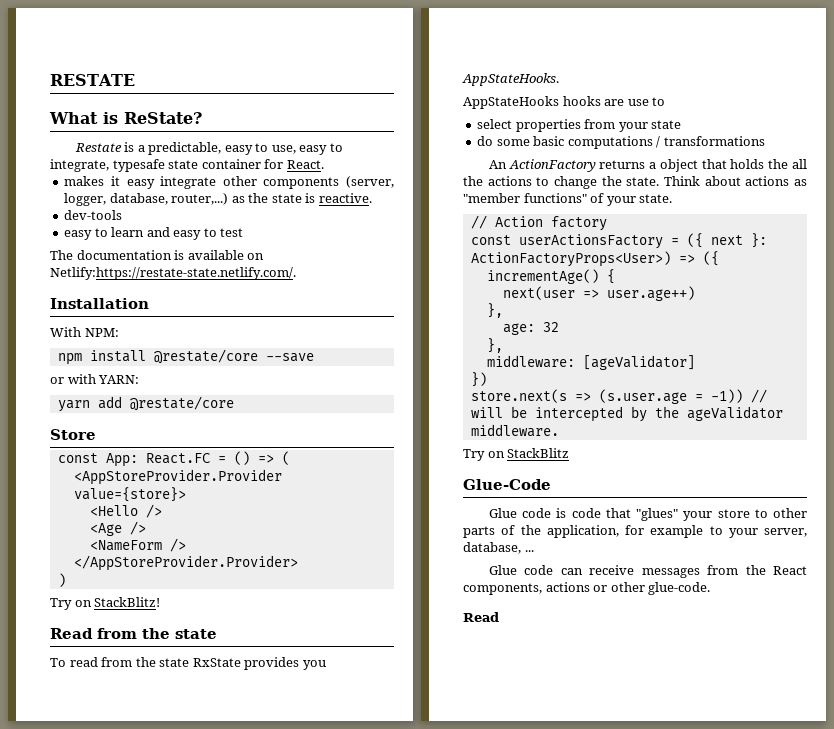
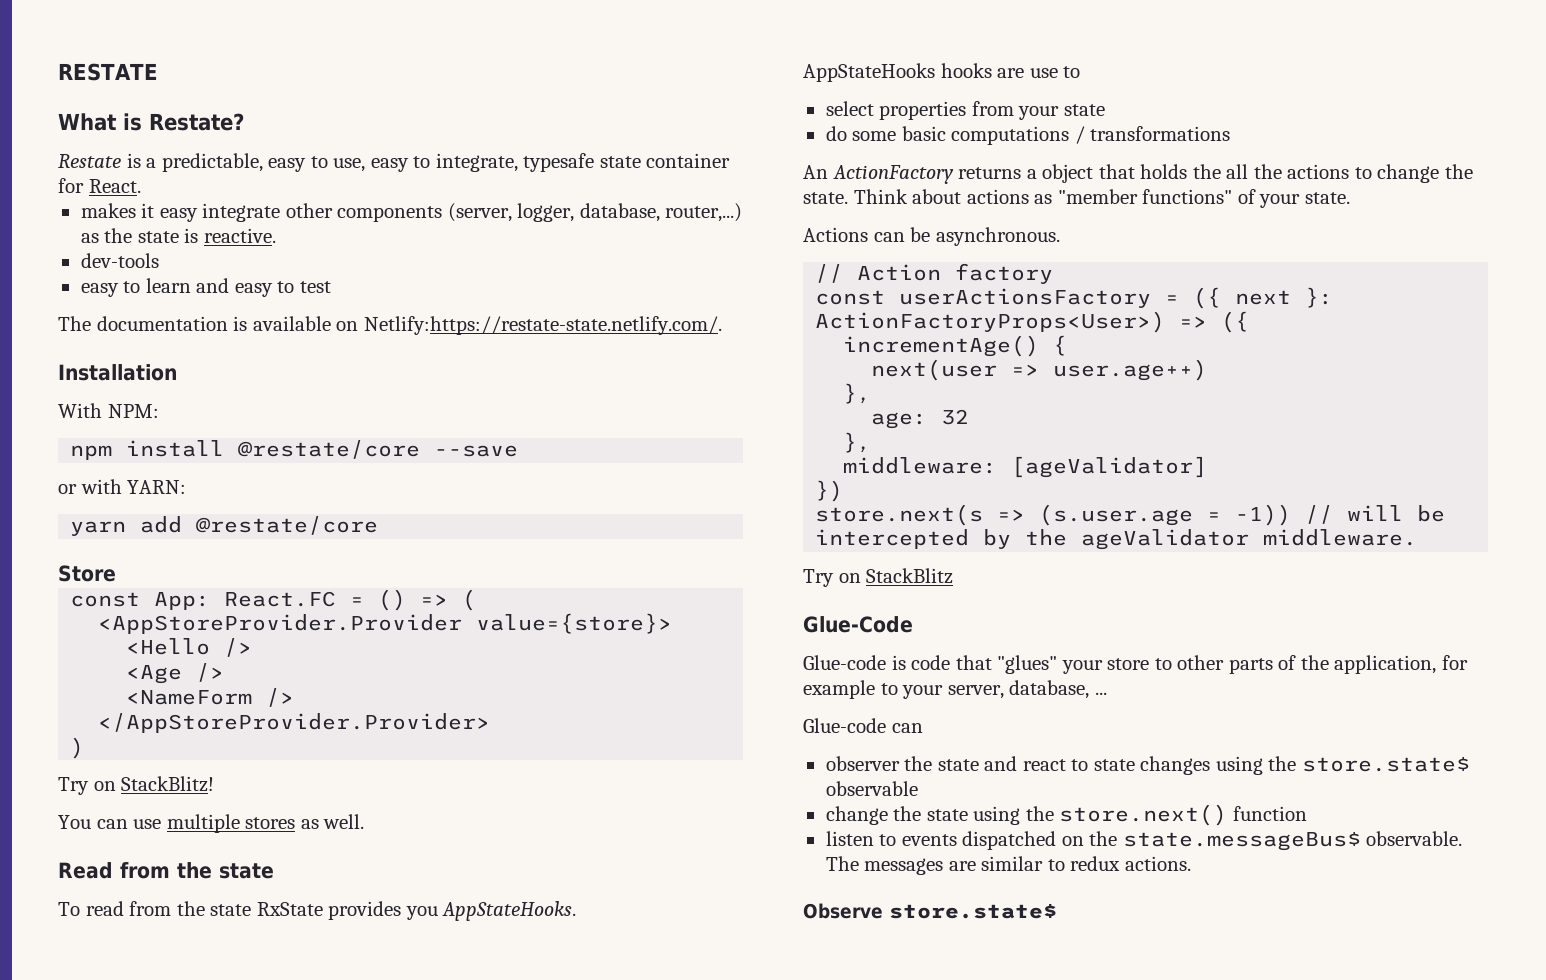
- What is ReState?
+ What is Restate?
+ You can use multiple stores as well.
+ Actions can be asynchronous.
- Glue code is code that "glues" your store to other parts of the application, for example to your server, database, ...
+ Glue-code is code that "glues" your store to other parts of the application, for example to your server, database, ...
- Glue code can receive messages from the React components, actions or other glue-code.
- Read
+ Glue-code can
+ observer the state and react to state changes using the store.state$ observable
+ change the state using the store.next() function
+ listen to events dispatched on the state.messageBus$ observable. The messages are similar to redux actions.
+ Observe store.state$

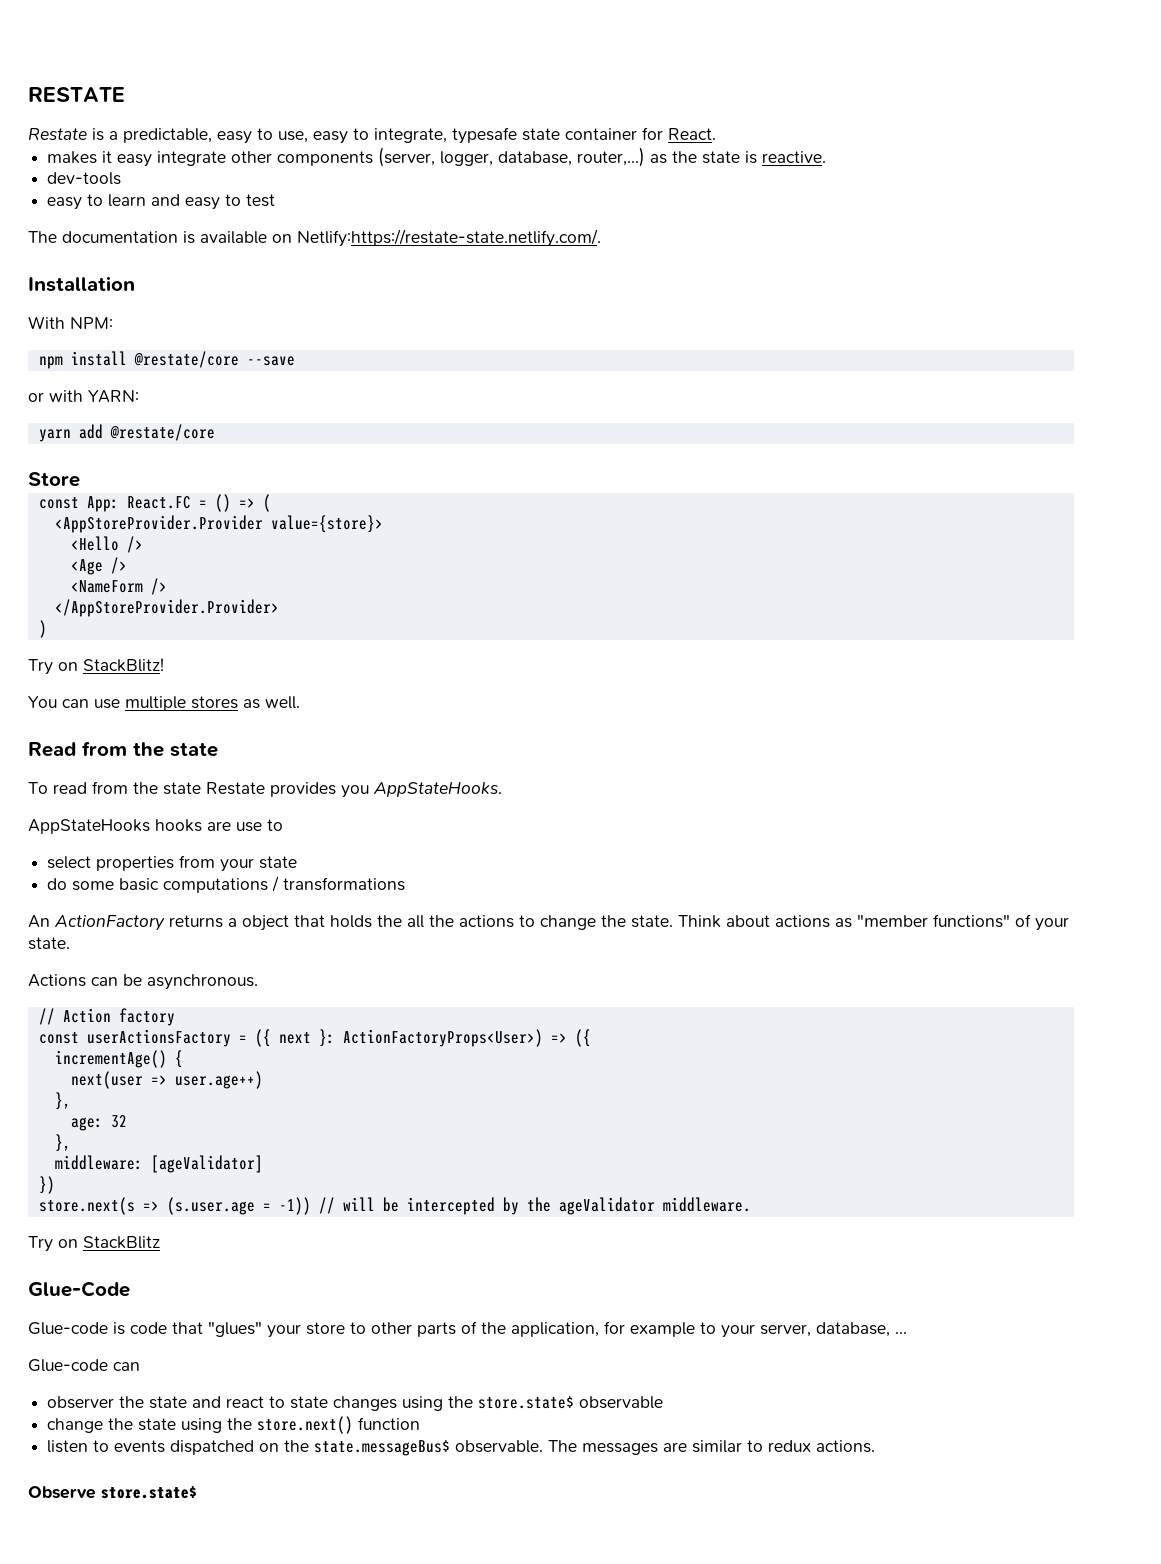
- What is Restate?
- To read from the state RxState provides you AppStateHooks.
+ To read from the state Restate provides you AppStateHooks.

